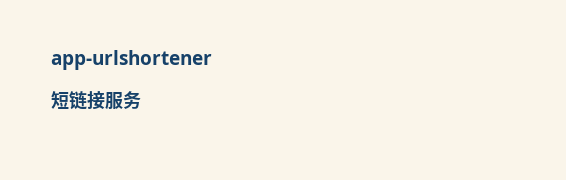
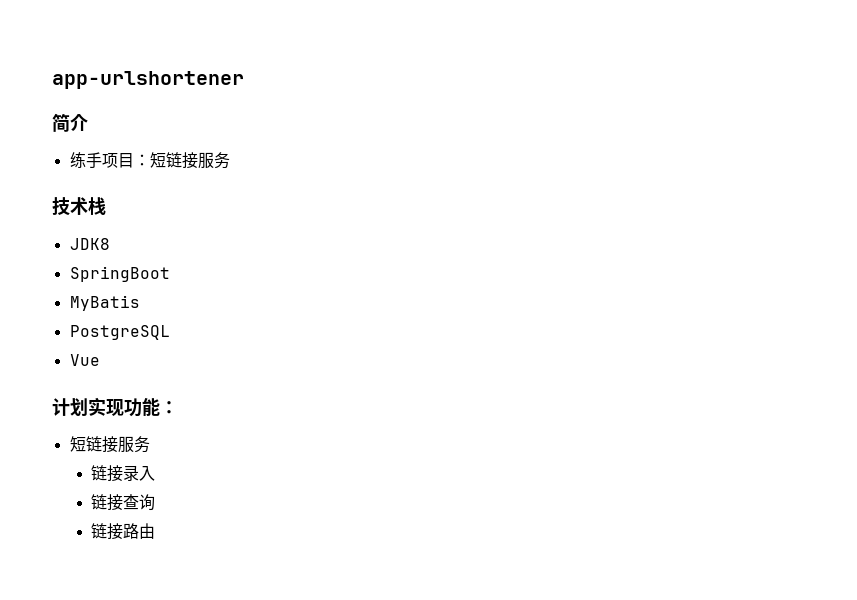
+ 简介
+ 练手项目：短链接服务
+ 技术栈
+ JDK8
+ SpringBoot
+ MyBatis
+ PostgreSQL
+ Vue
+ 计划实现功能：
  短链接服务
+ 链接录入
+ 链接查询
+ 链接路由

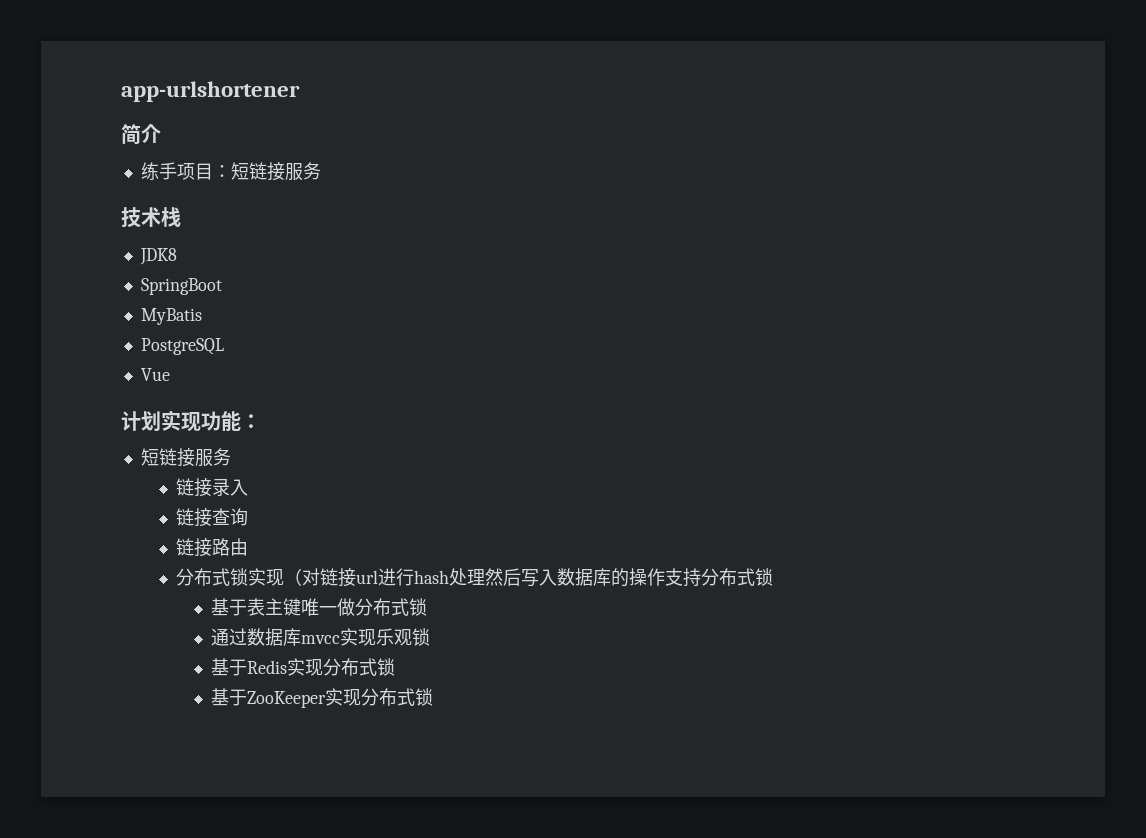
+ 分布式锁实现（对链接url进行hash处理然后写入数据库的操作支持分布式锁
+ 基于表主键唯一做分布式锁
+ 通过数据库mvcc实现乐观锁
+ 基于Redis实现分布式锁
+ 基于ZooKeeper实现分布式锁

